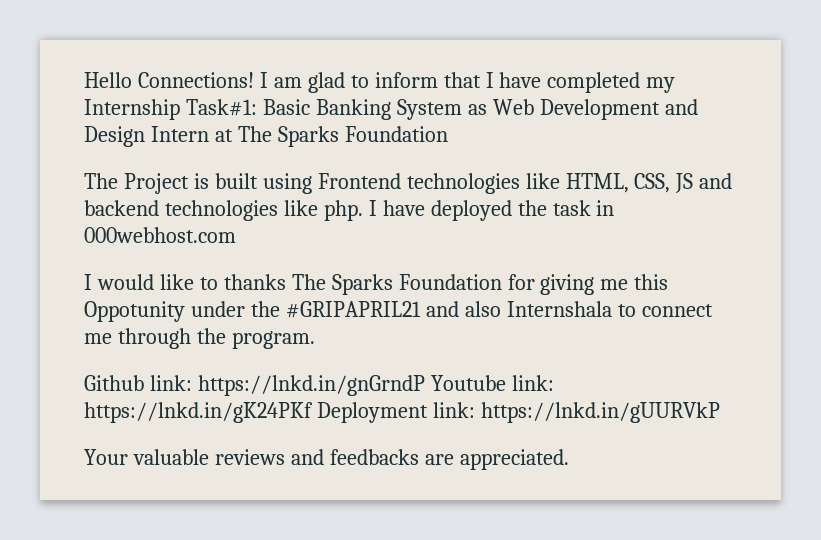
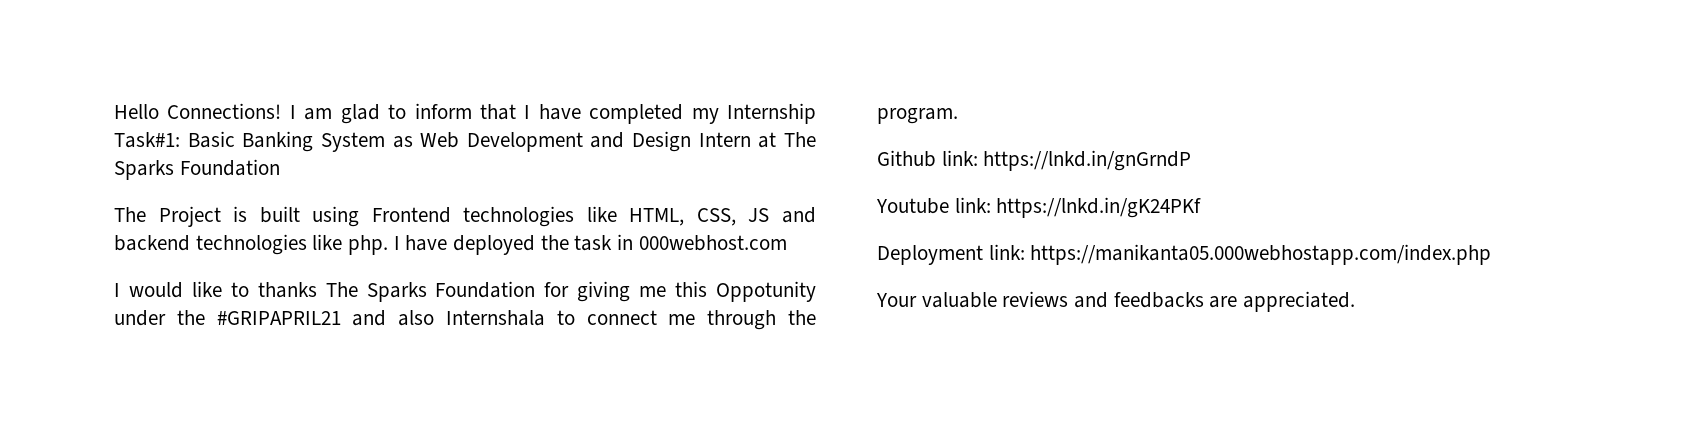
- Github link: https://lnkd.in/gnGrndP Youtube link: https://lnkd.in/gK24PKf Deployment link: https://lnkd.in/gUURVkP
+ Github link: https://lnkd.in/gnGrndP
+ Youtube link: https://lnkd.in/gK24PKf
+ Deployment link: https://manikanta05.000webhostapp.com/index.php

